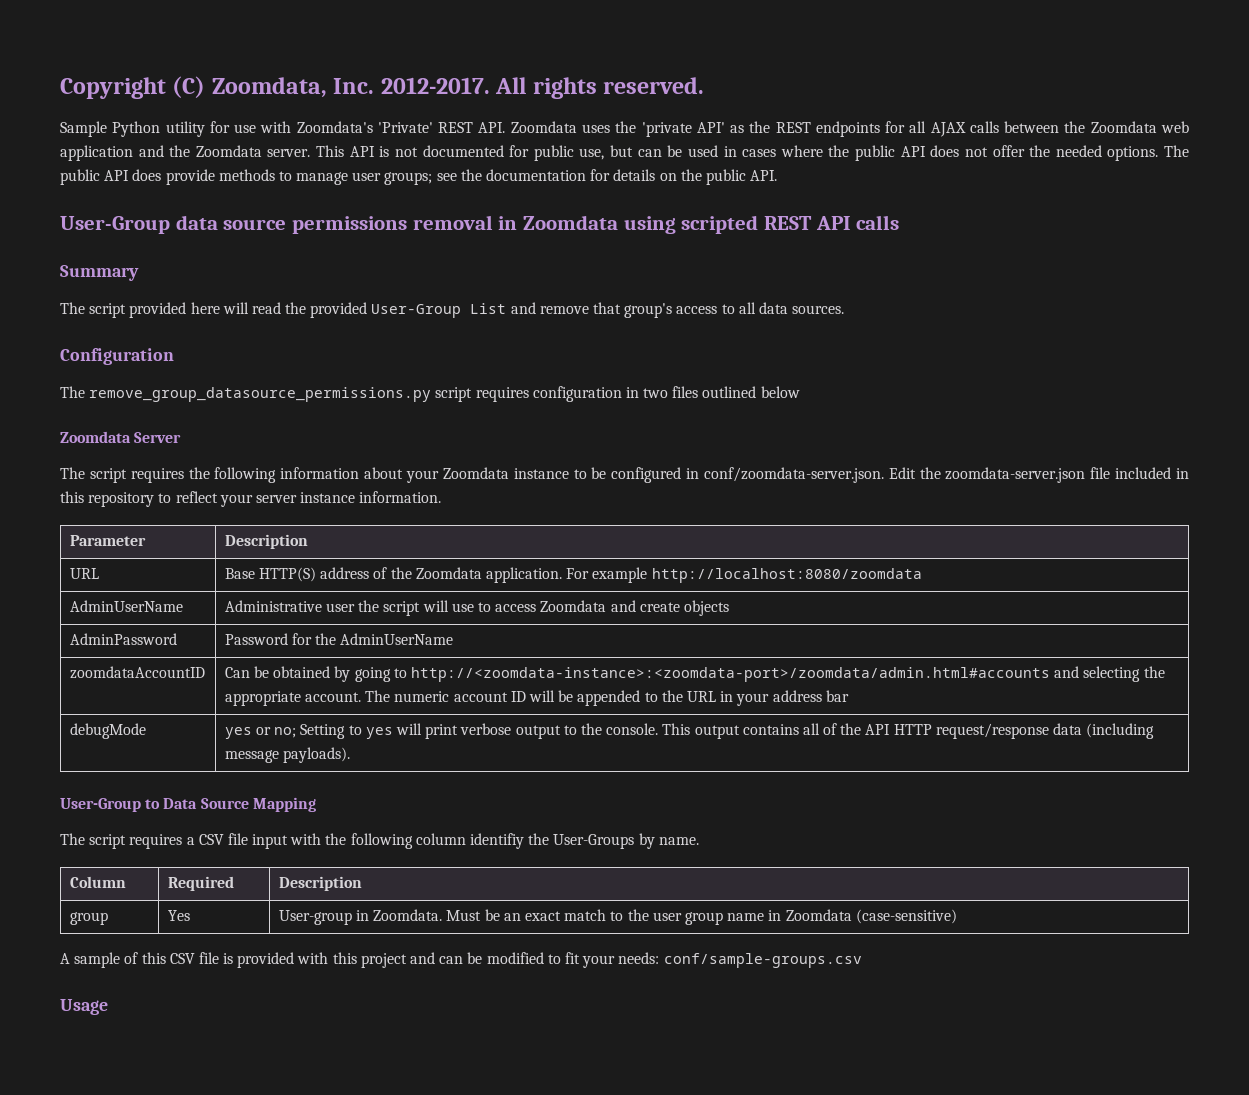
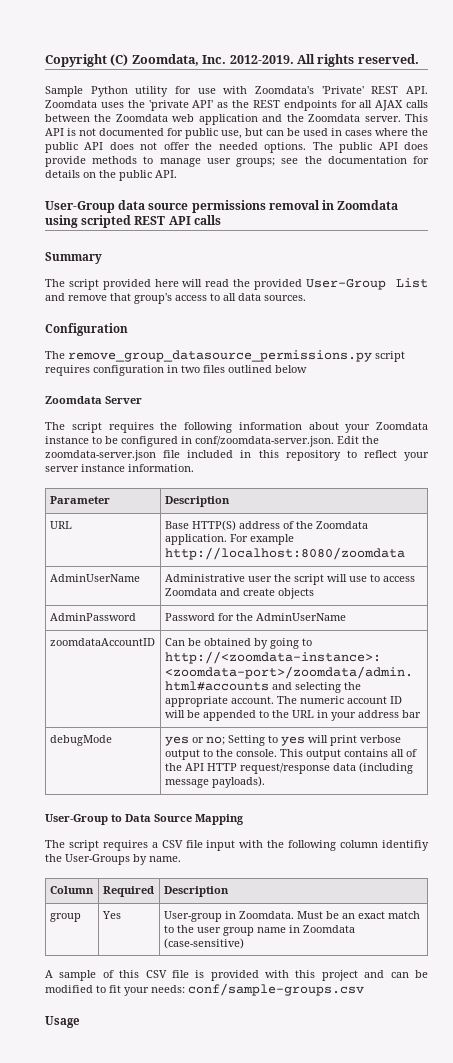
- Copyright (C) Zoomdata, Inc. 2012-2017.
+ Copyright (C) Zoomdata, Inc. 2012-2019.

